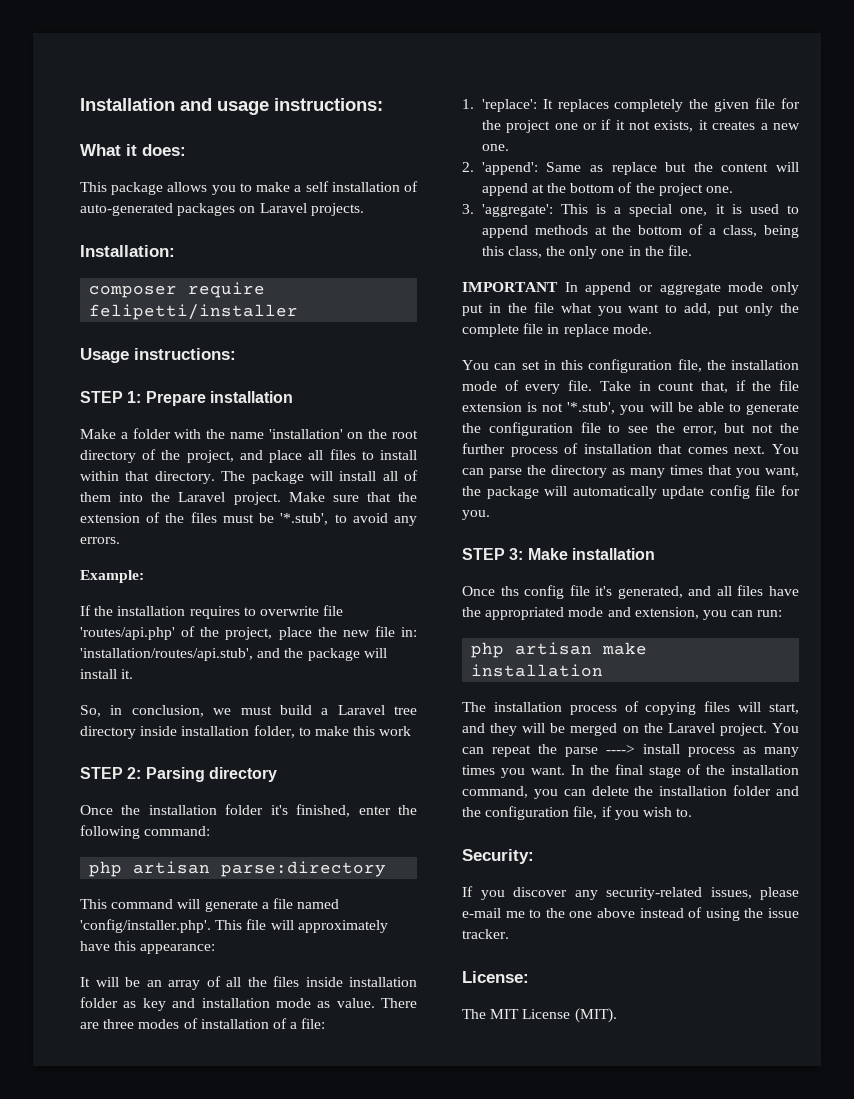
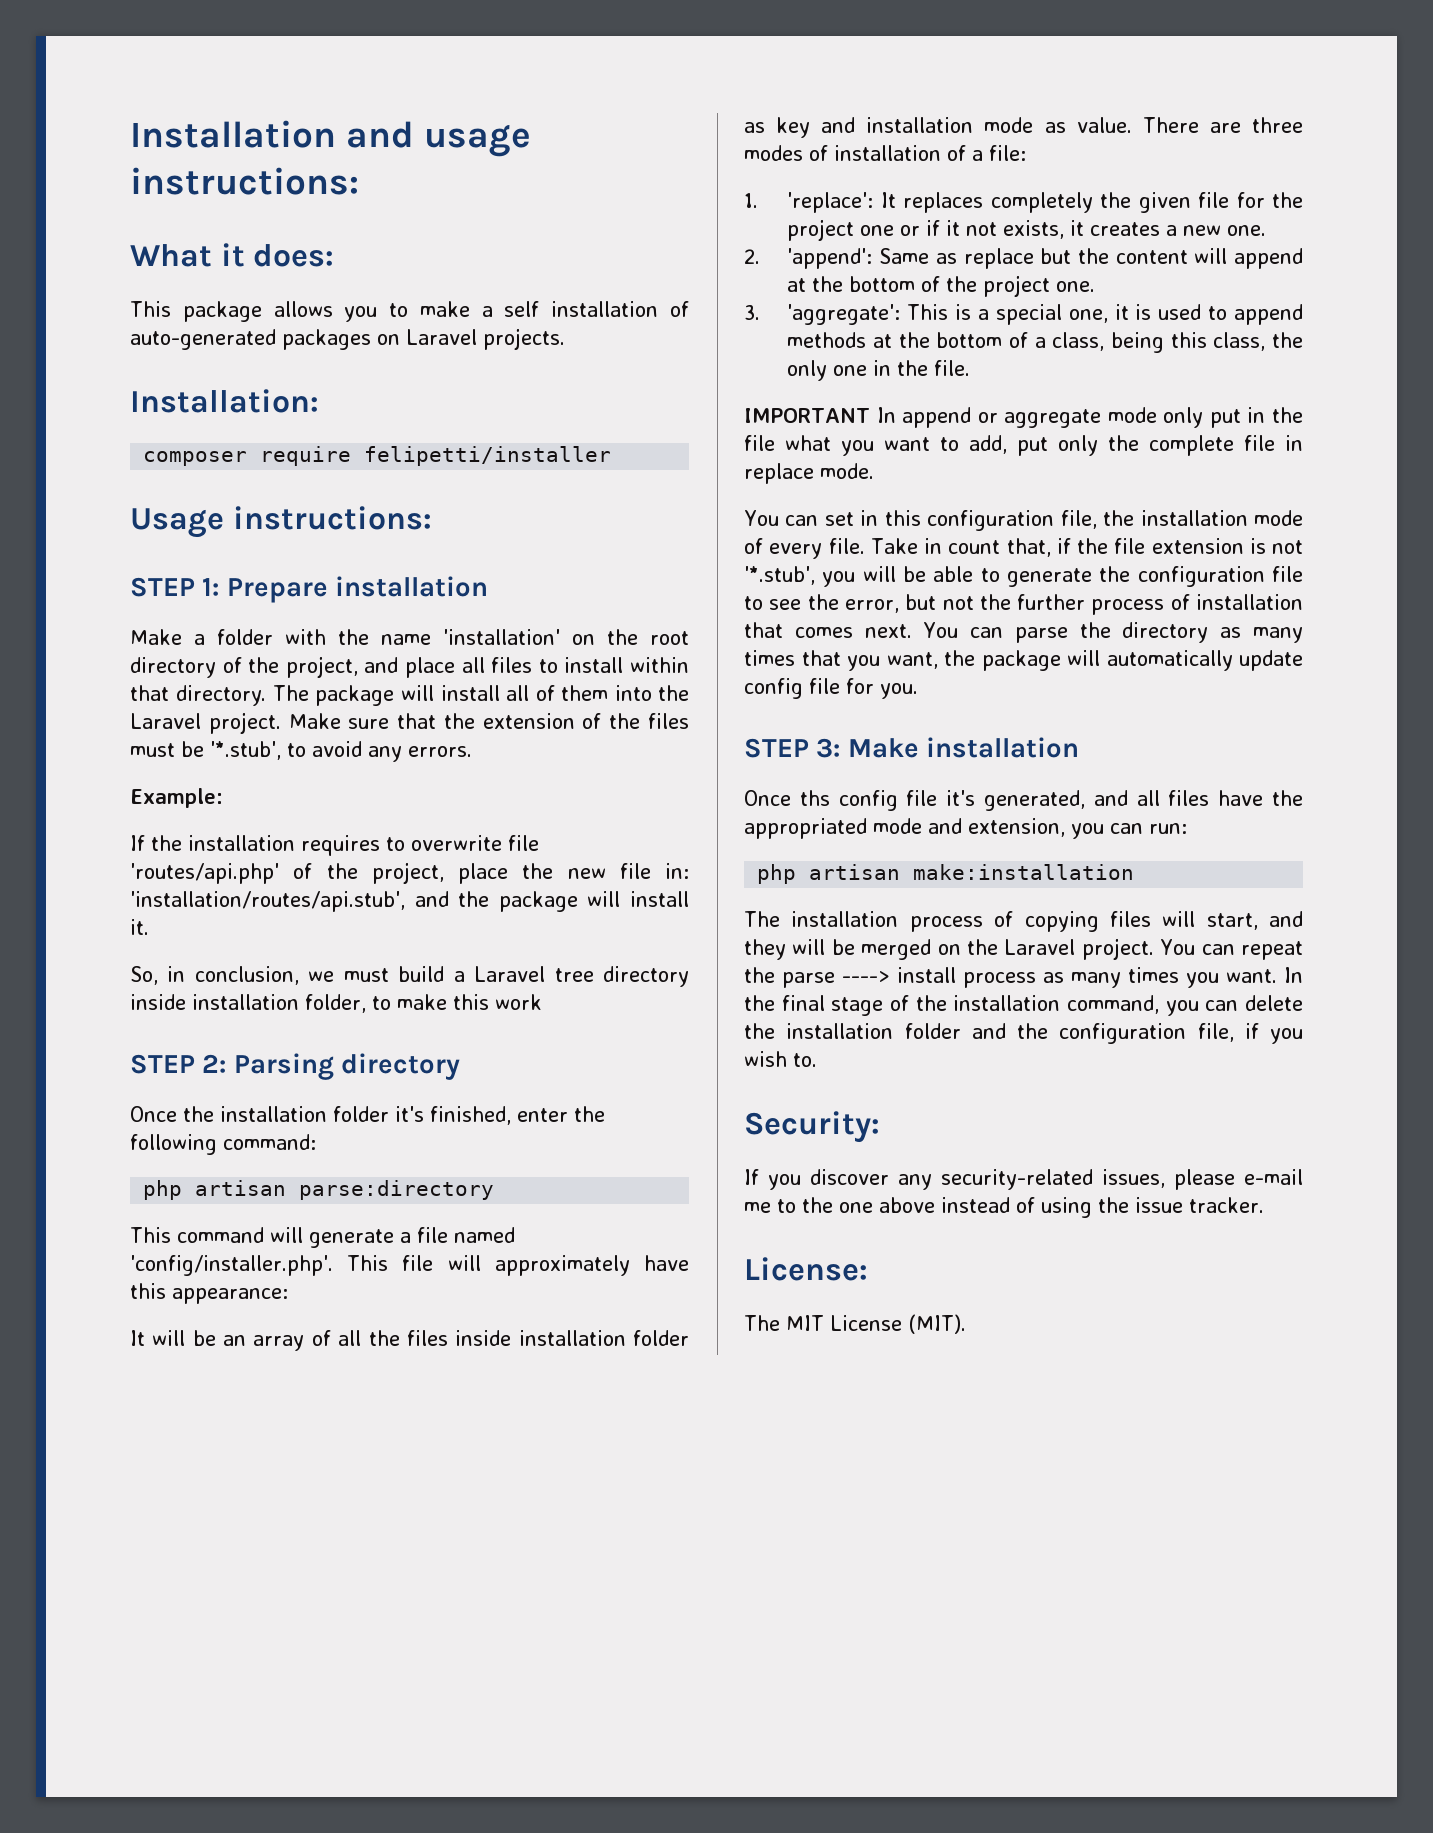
- php artisan make installation
+ php artisan make:installation

